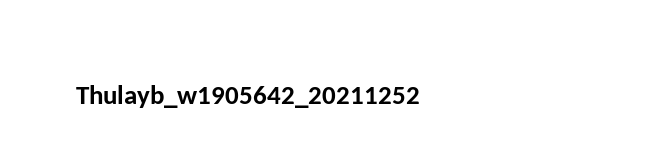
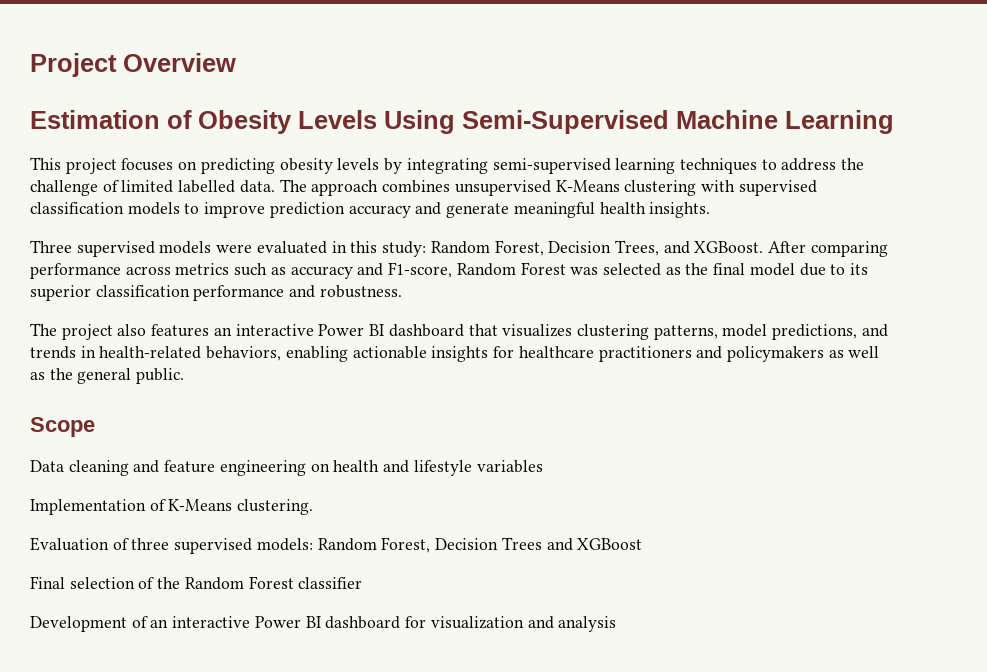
- Thulayb_w1905642_20211252
+ Project Overview
+ Estimation of Obesity Levels Using Semi-Supervised Machine Learning
+ This project focuses on predicting obesity levels by integrating semi-supervised learning techniques to address the challenge of limited labelled data. The approach combines unsupervised K-Means clustering with supervised classification models to improve prediction accuracy and generate meaningful health insights.
+ Three supervised models were evaluated in this study: Random Forest, Decision Trees, and XGBoost. After comparing performance across metrics such as accuracy and F1-score, Random Forest was selected as the final model due to its superior classification performance and robustness.
+ The project also features an interactive Power BI dashboard that visualizes clustering patterns, model predictions, and trends in health-related behaviors, enabling actionable insights for healthcare practitioners and policymakers as well as the general public.
+ Scope
+ Data cleaning and feature engineering on health and lifestyle variables
+ Implementation of K-Means clustering.
+ Evaluation of three supervised models: Random Forest, Decision Trees and XGBoost
+ Final selection of the Random Forest classifier
+ Development of an interactive Power BI dashboard for visualization and analysis

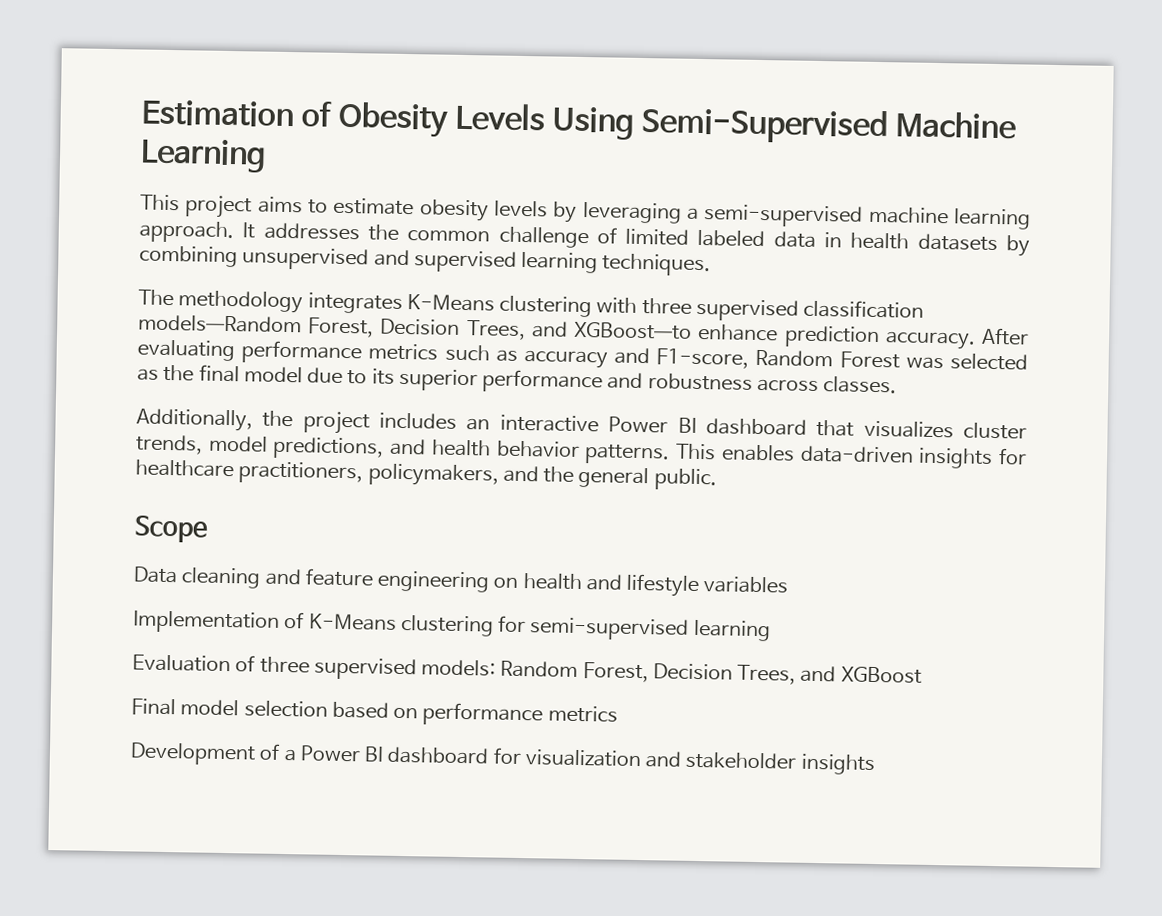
- Project Overview
- This project focuses on predicting obesity levels by integrating semi-supervised learning techniques to address the challenge of limited labelled data. The approach combines unsupervised K-Means clustering with supervised classification models to improve prediction accuracy and generate meaningful health insights.
- Three supervised models were evaluated in this study: Random Forest, Decision Trees, and XGBoost. After comparing performance across metrics such as accuracy and F1-score, Random Forest was selected as the final model due to its superior classification performance and robustness.
- The project also features an interactive Power BI dashboard that visualizes clustering patterns, model predictions, and trends in health-related behaviors, enabling actionable insights for healthcare practitioners and policymakers as well as the general public.
+ This project aims to estimate obesity levels by leveraging a semi-supervised machine learning approach. It addresses the common challenge of limited labeled data in health datasets by combining unsupervised and supervised learning techniques.
+ The methodology integrates K-Means clustering with three supervised classification models—Random Forest, Decision Trees, and XGBoost—to enhance prediction accuracy. After evaluating performance metrics such as accuracy and F1-score, Random Forest was selected as the final model due to its superior performance and robustness across classes.
+ Additionally, the project includes an interactive Power BI dashboard that visualizes cluster trends, model predictions, and health behavior patterns. This enables data-driven insights for healthcare practitioners, policymakers, and the general public.
- Implementation of K-Means clustering.
+ Implementation of K-Means clustering for semi-supervised learning
- Evaluation of three supervised models: Random Forest, Decision Trees and XGBoost
+ Evaluation of three supervised models: Random Forest, Decision Trees, and XGBoost
- Final selection of the Random Forest classifier
+ Final model selection based on performance metrics
- Development of an interactive Power BI dashboard for visualization and analysis
+ Development of a Power BI dashboard for visualization and stakeholder insights

